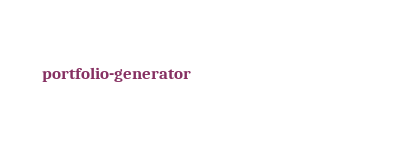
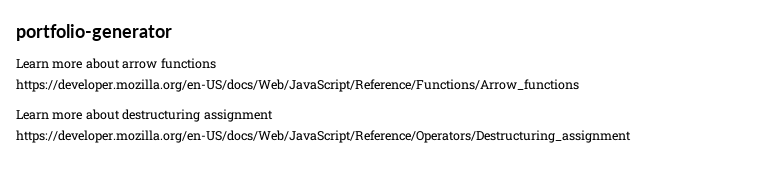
+ Learn more about arrow functions https://developer.mozilla.org/en-US/docs/Web/JavaScript/Reference/Functions/Arrow_functions
+ Learn more about destructuring assignment https://developer.mozilla.org/en-US/docs/Web/JavaScript/Reference/Operators/Destructuring_assignment

